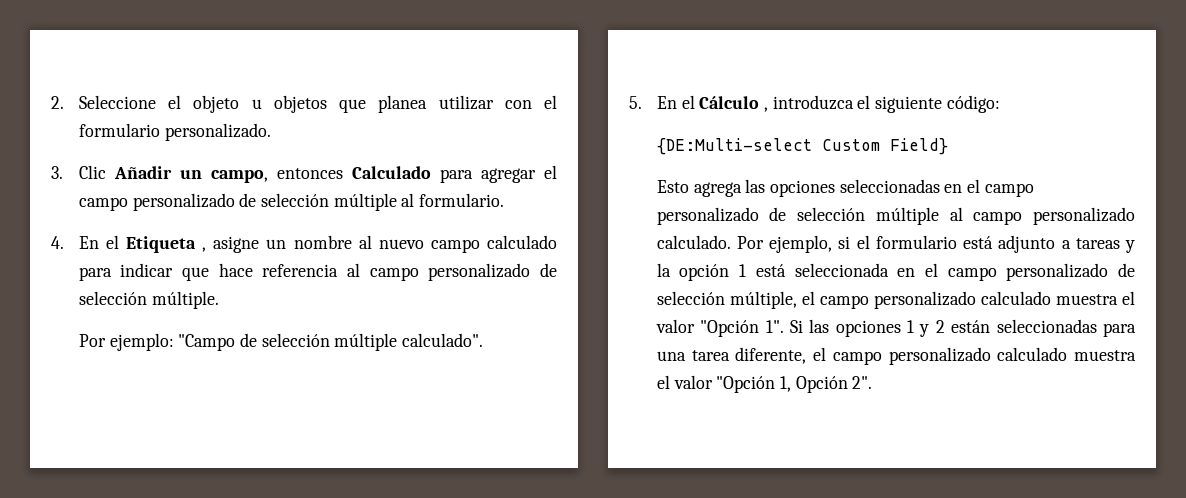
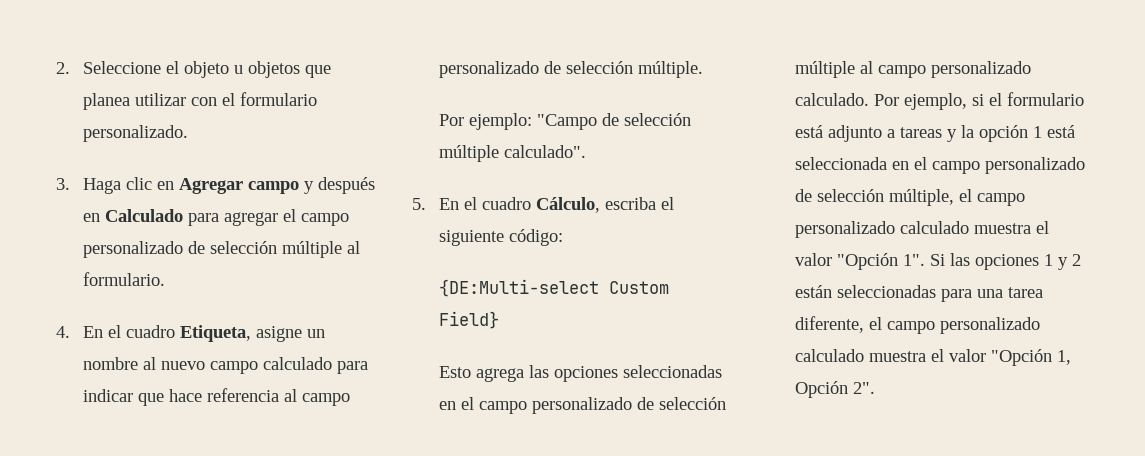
- 3. Clic Añadir un campo, entonces Calculado para agregar el campo personalizado de selección múltiple al formulario.
+ 3. Haga clic en Agregar campo y después en Calculado para agregar el campo personalizado de selección múltiple al formulario.
- 4. En el Etiqueta , asigne un nombre al nuevo campo calculado para indicar que hace referencia al campo personalizado de selección múltiple.
+ 4. En el cuadro Etiqueta, asigne un nombre al nuevo campo calculado para indicar que hace referencia al campo personalizado de selección múltiple.
- 5. En el Cálculo , introduzca el siguiente código:
+ 5. En el cuadro Cálculo, escriba el siguiente código:

